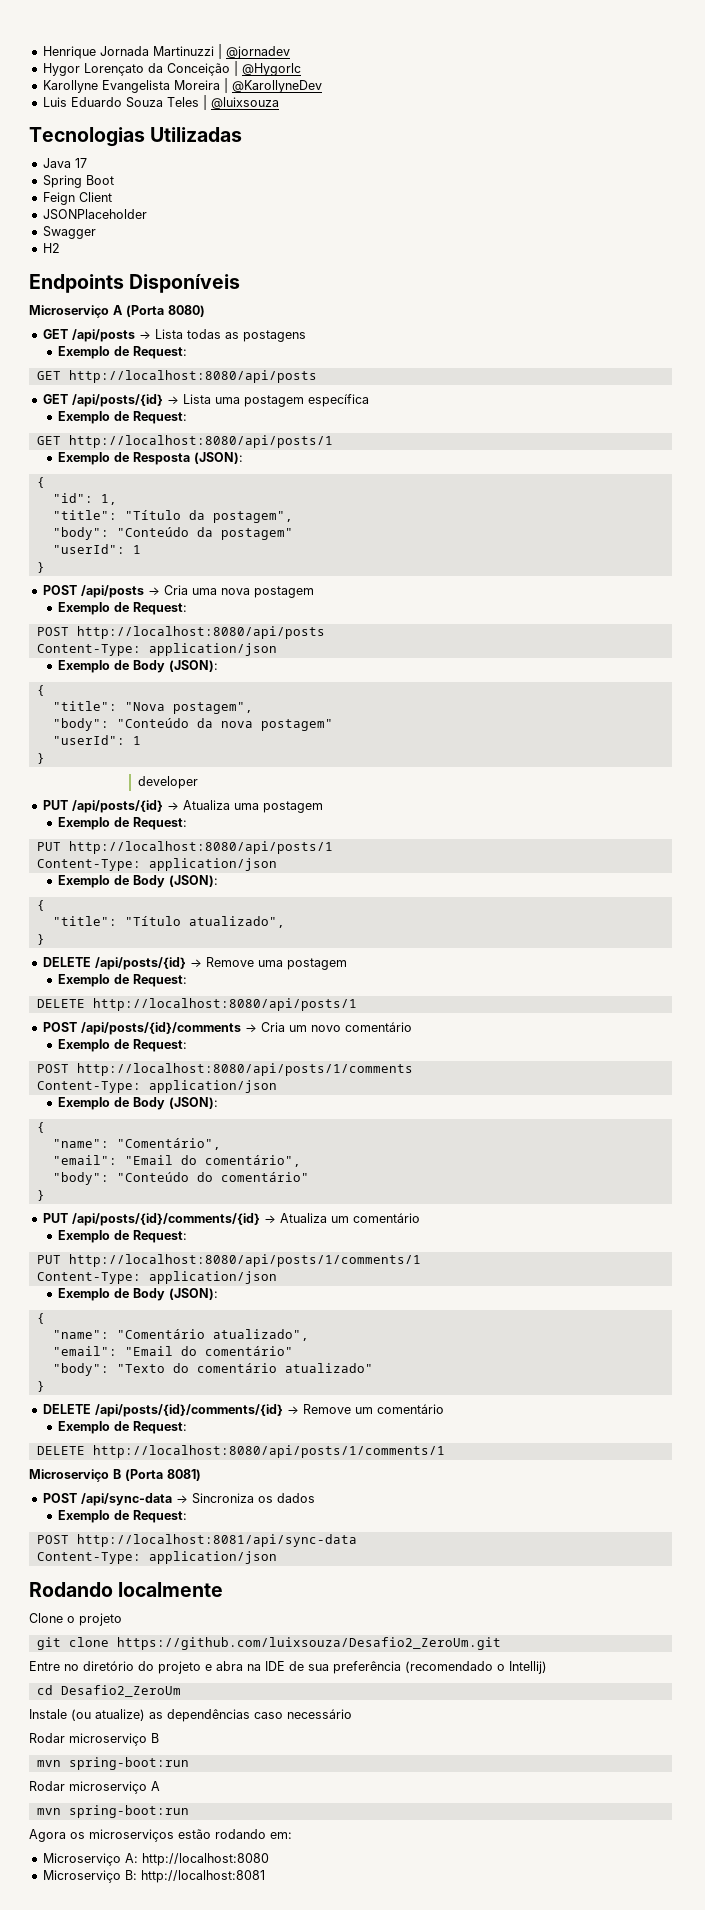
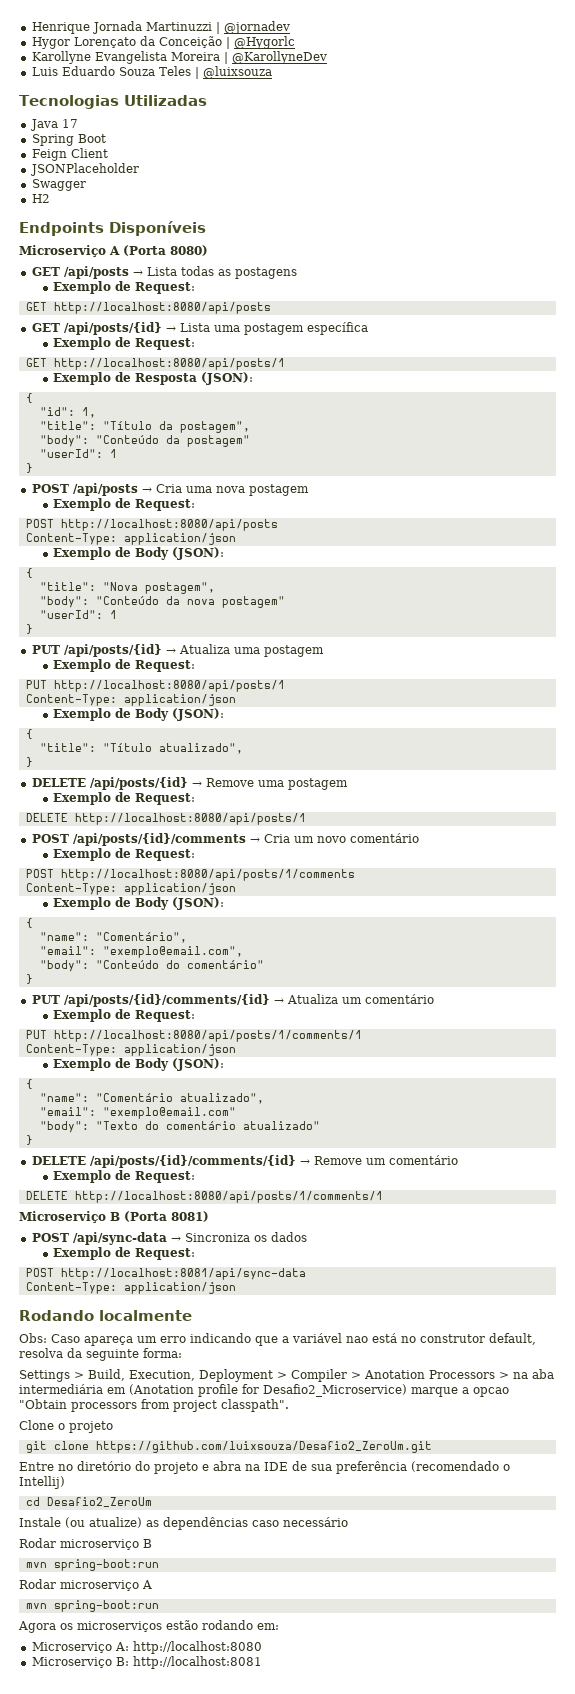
- developer
- "email": "Email do comentário",
+ "email": "exemplo@email.com",
- "email": "Email do comentário"
+ "email": "exemplo@email.com"
+ Obs: Caso apareça um erro indicando que a variável nao está no construtor default, resolva da seguinte forma:
+ Settings > Build, Execution, Deployment > Compiler > Anotation Processors > na aba intermediária em (Anotation profile for Desafio2_Microservice) marque a opcao "Obtain processors from project classpath".

